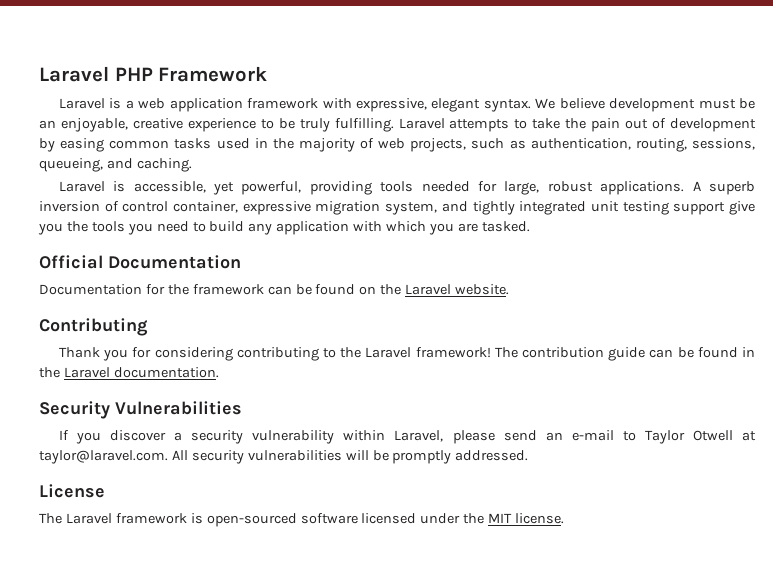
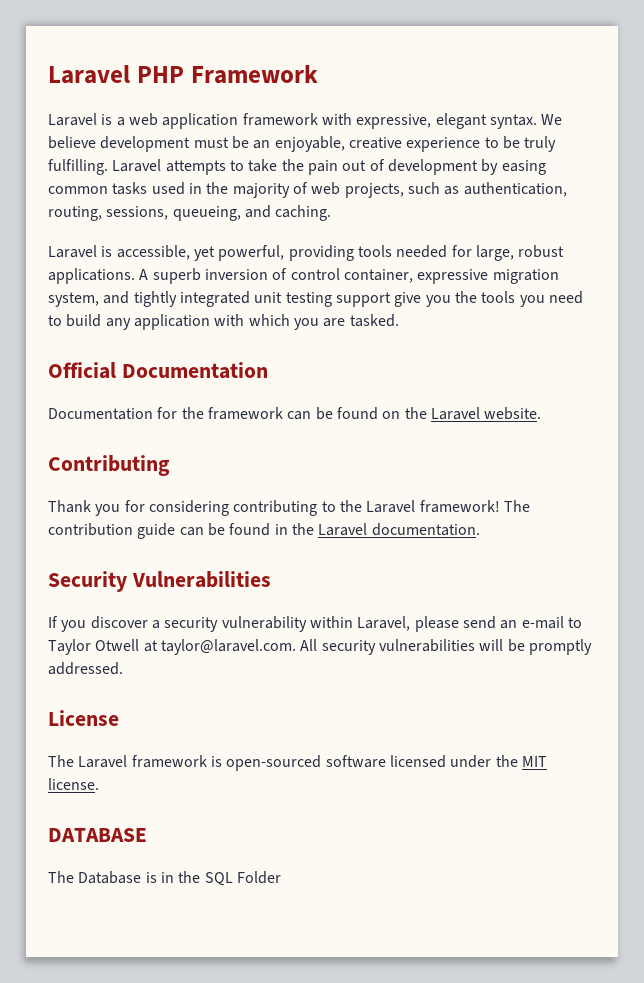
+ DATABASE
+ The Database is in the SQL Folder

